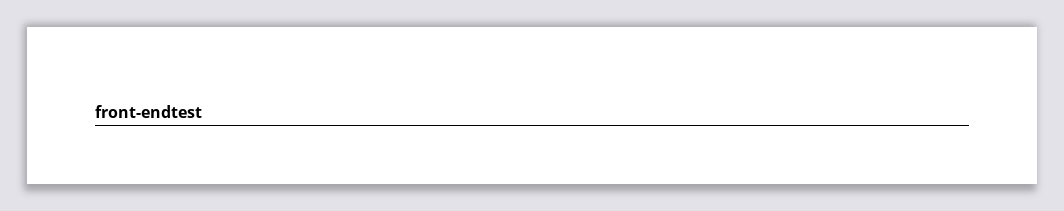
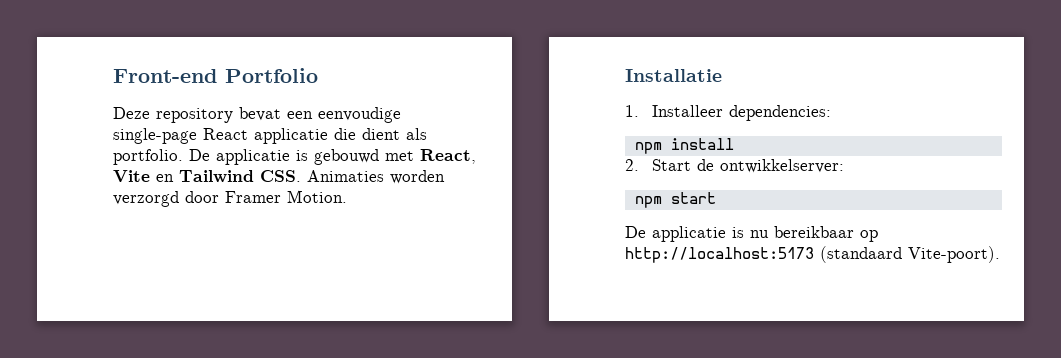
- front-endtest
+ Front-end Portfolio
+ Deze repository bevat een eenvoudige single-page React applicatie die dient als portfolio. De applicatie is gebouwd met React, Vite en Tailwind CSS. Animaties worden verzorgd door Framer Motion.
+ Installatie
+ 1. Installeer dependencies:
+ npm install
+ 2. Start de ontwikkelserver:
+ npm start
+ De applicatie is nu bereikbaar op http://localhost:5173 (standaard Vite-poort).

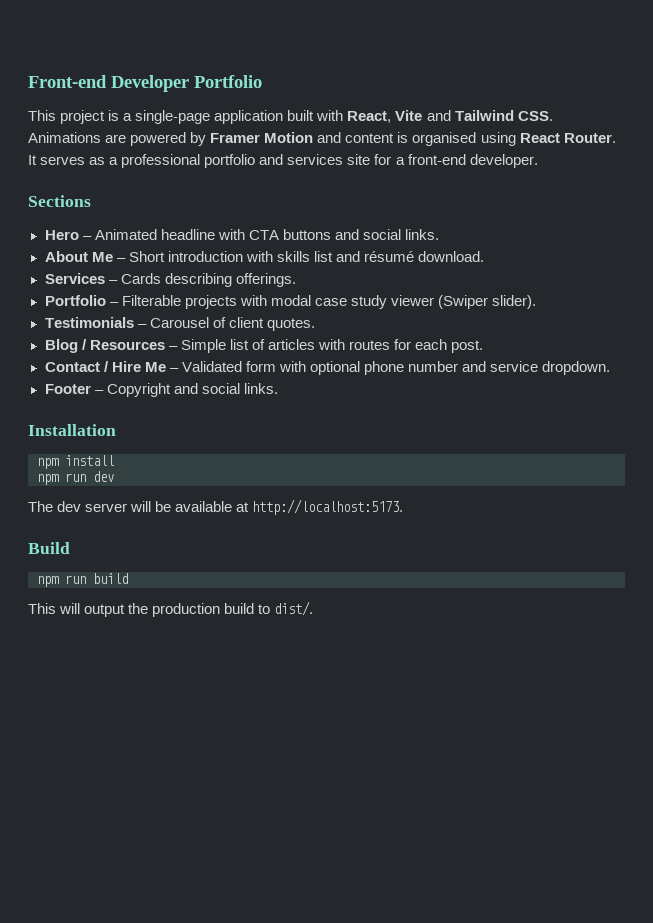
- Front-end Portfolio
+ Front-end Developer Portfolio
- Deze repository bevat een eenvoudige single-page React applicatie die dient als portfolio. De applicatie is gebouwd met React, Vite en Tailwind CSS. Animaties worden verzorgd door Framer Motion.
- Installatie
- 1. Installeer dependencies:
+ This project is a single-page application built with React, Vite and Tailwind CSS. Animations are powered by Framer Motion and content is organised using React Router. It serves as a professional portfolio and services site for a front‑end developer.
+ Sections
+ Hero – Animated headline with CTA buttons and social links.
+ About Me – Short introduction with skills list and résumé download.
+ Services – Cards describing offerings.
+ Portfolio – Filterable projects with modal case study viewer (Swiper slider).
+ Testimonials – Carousel of client quotes.
+ Blog / Resources – Simple list of articles with routes for each post.
+ Contact / Hire Me – Validated form with optional phone number and service dropdown.
+ Footer – Copyright and social links.
+ Installation
  npm install
- 2. Start de ontwikkelserver:
- npm start
- De applicatie is nu bereikbaar op http://localhost:5173 (standaard Vite-poort).
+ npm run dev
+ The dev server will be available at http://localhost:5173.
+ Build
+ npm run build
+ This will output the production build to dist/.

